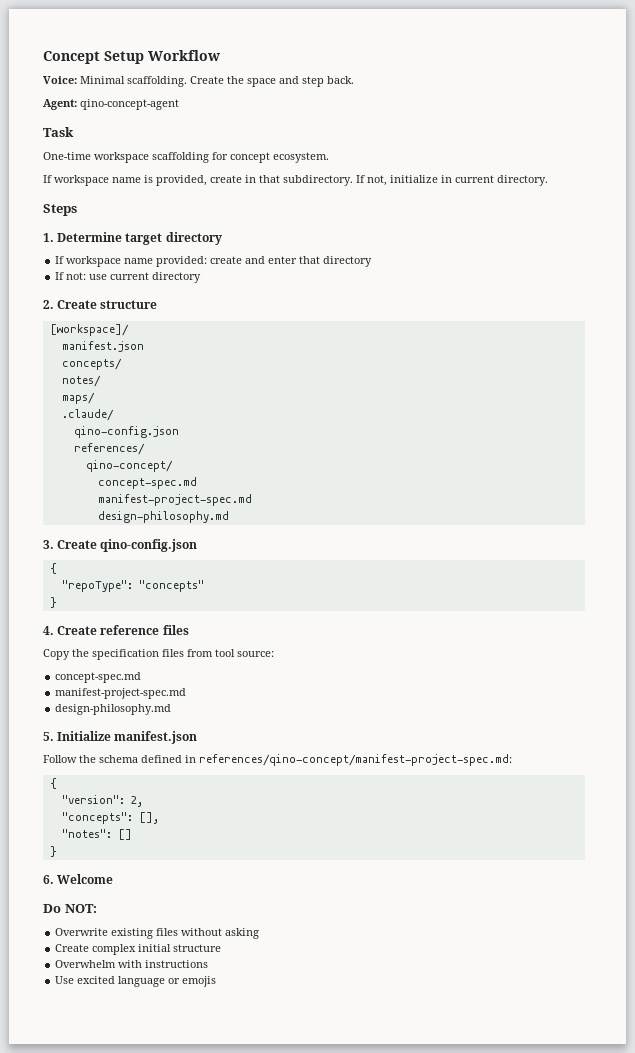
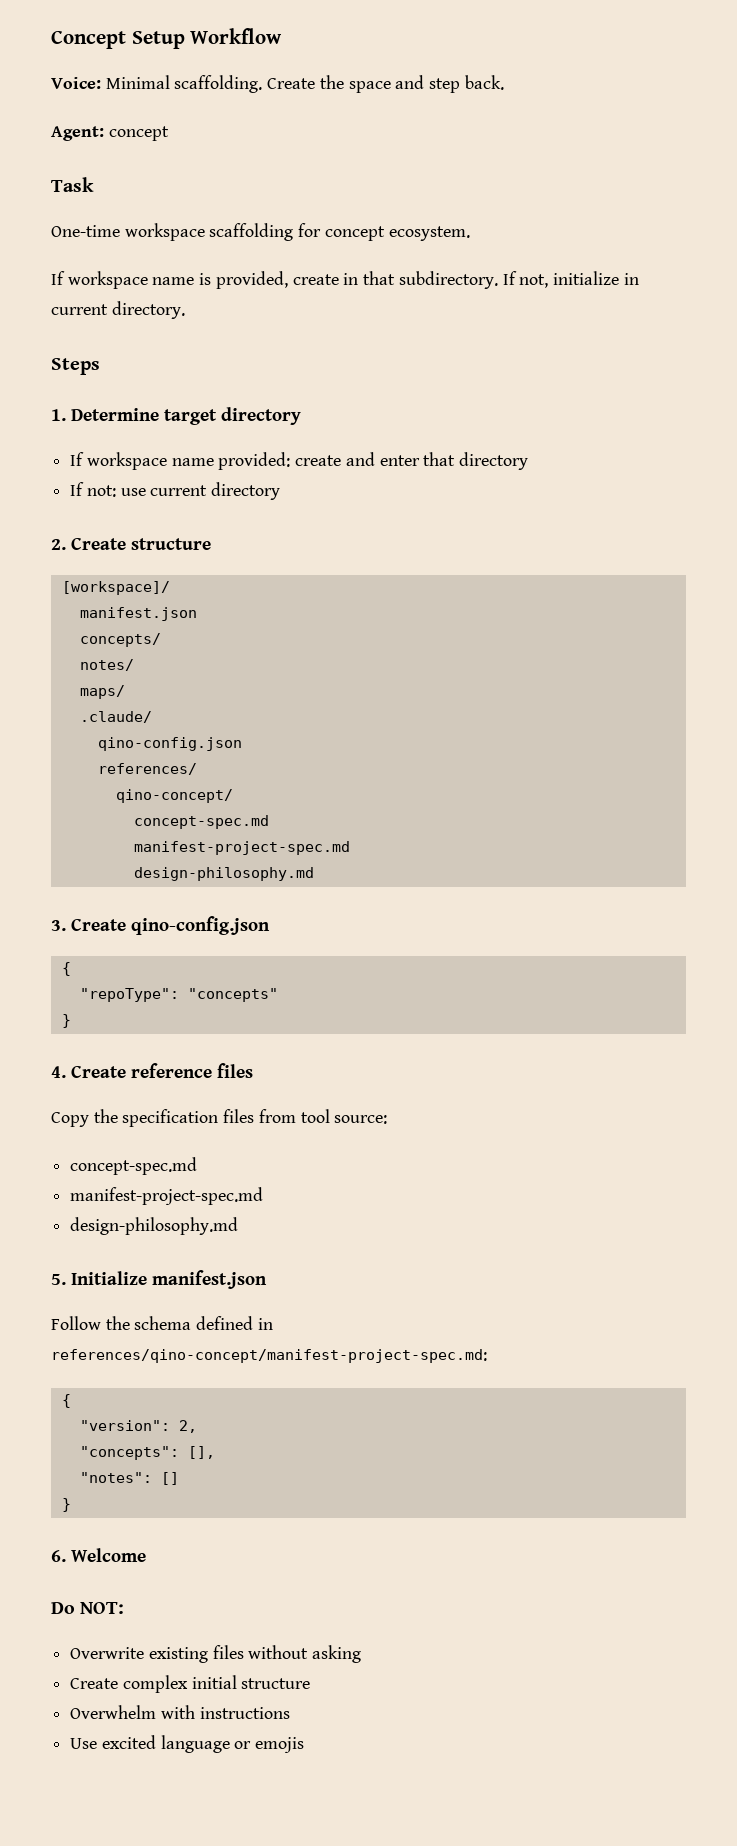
- Agent: qino-concept-agent
+ Agent: concept

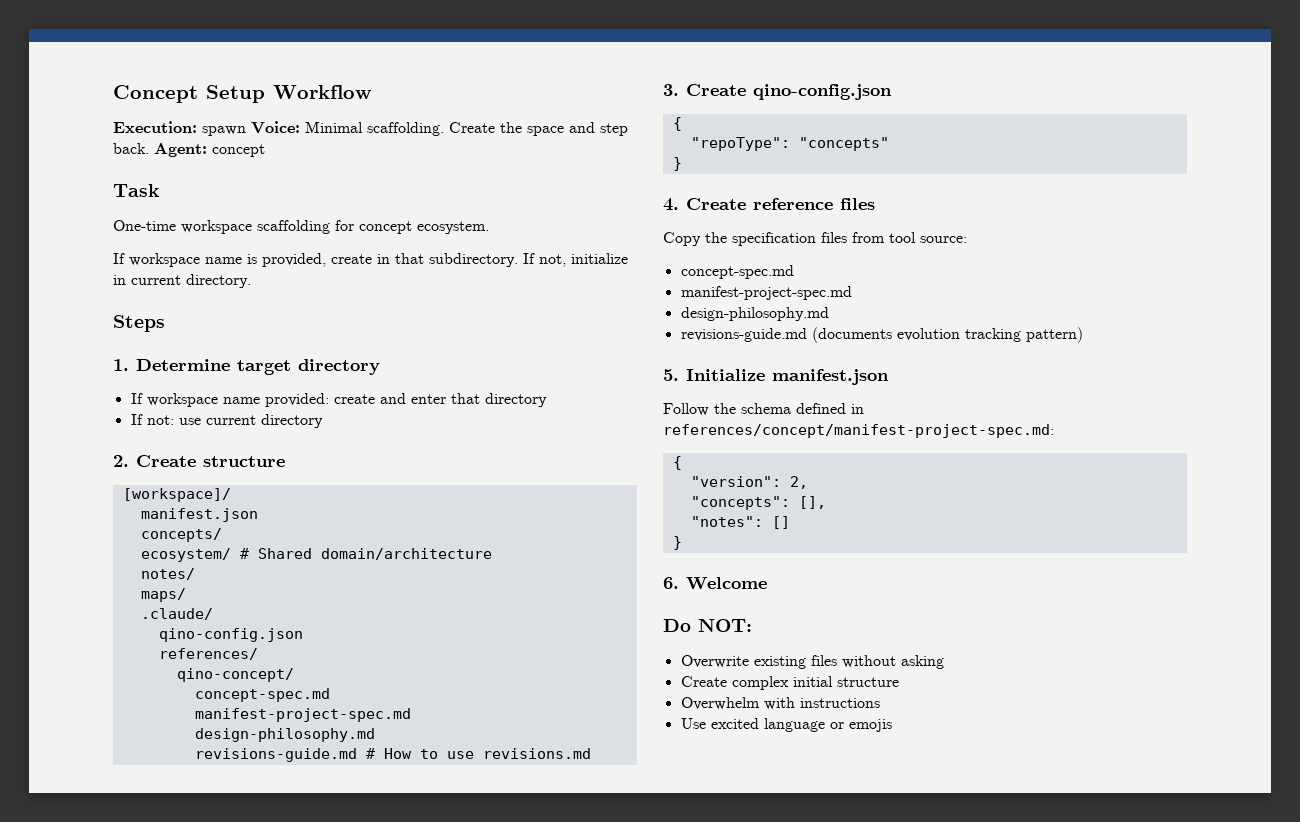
- Voice: Minimal scaffolding.
+ Execution: spawn Voice: Minimal scaffolding.
- Create the space and step back.
- Agent: concept
+ Create the space and step back. Agent: concept
+ ecosystem/ # Shared domain/architecture
+ revisions-guide.md # How to use revisions.md
+ revisions-guide.md (documents evolution tracking pattern)
- Follow the schema defined in references/qino-concept/manifest-project-spec.md:
+ Follow the schema defined in references/concept/manifest-project-spec.md:

